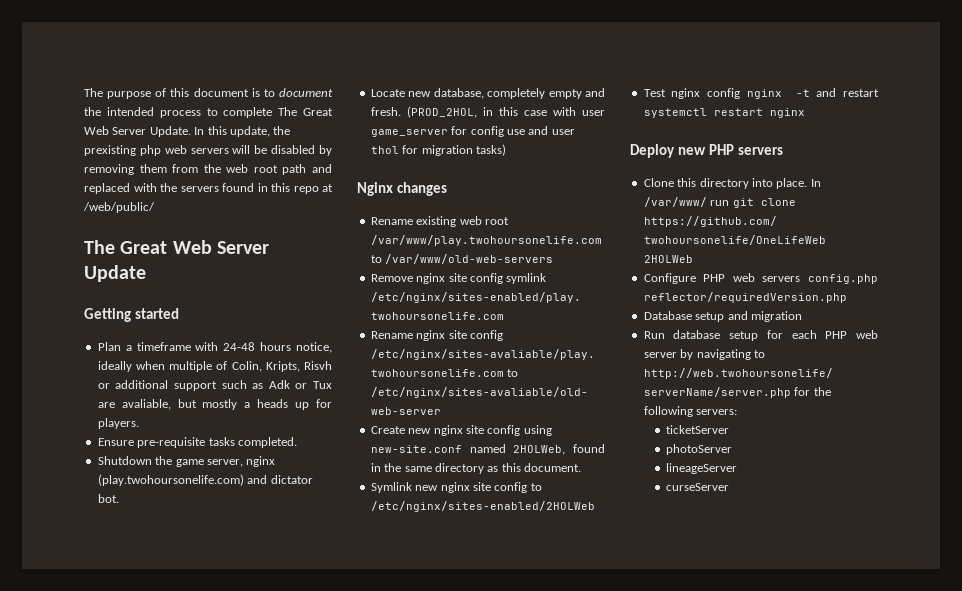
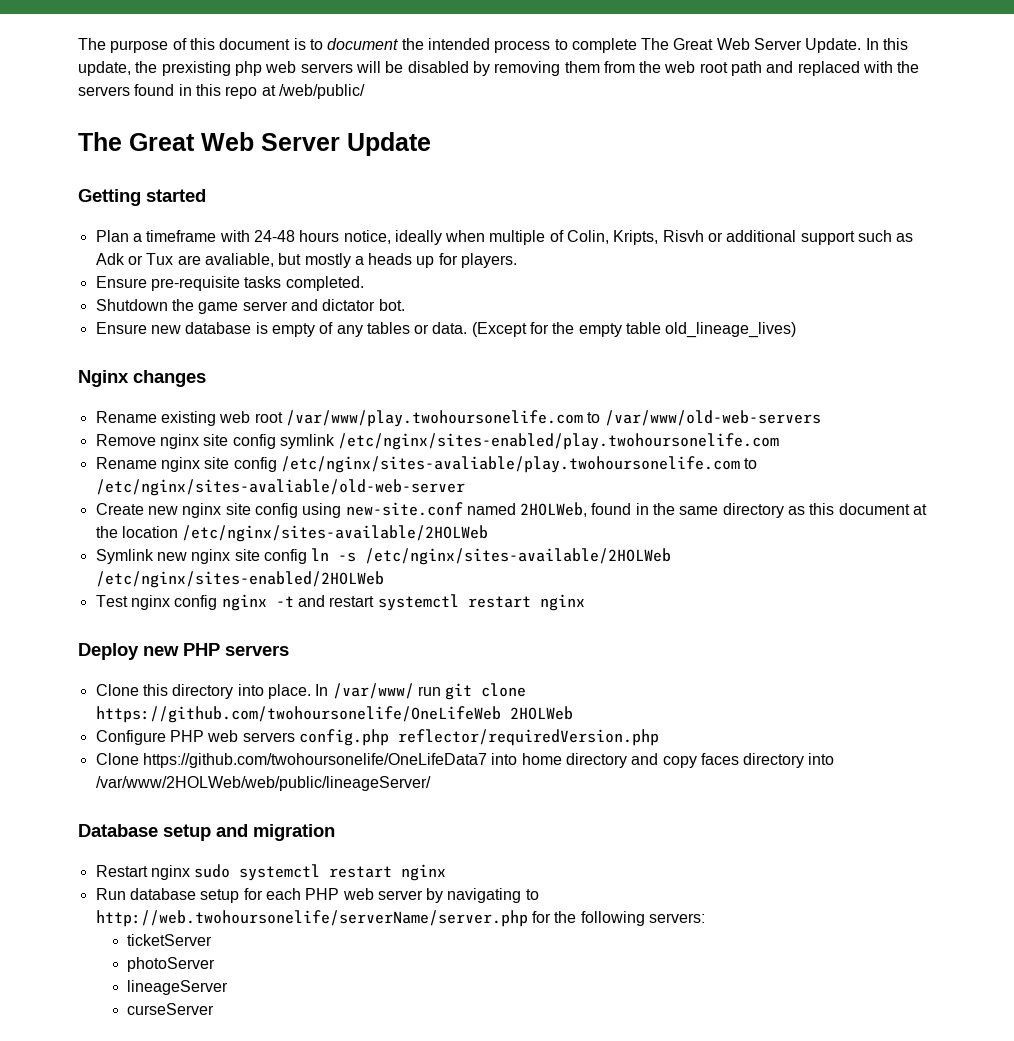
- Shutdown the game server, nginx (play.twohoursonelife.com) and dictator bot.
+ Shutdown the game server and dictator bot.
- Locate new database, completely empty and fresh. (PROD_2HOL, in this case with user game_server for config use and user thol for migration tasks)
+ Ensure new database is empty of any tables or data. (Except for the empty table old_lineage_lives)
- Create new nginx site config using new-site.conf named 2HOLWeb, found in the same directory as this document.
+ Create new nginx site config using new-site.conf named 2HOLWeb, found in the same directory as this document at the location /etc/nginx/sites-available/2HOLWeb
- Symlink new nginx site config to /etc/nginx/sites-enabled/2HOLWeb
+ Symlink new nginx site config ln -s /etc/nginx/sites-available/2HOLWeb /etc/nginx/sites-enabled/2HOLWeb
+ Clone https://github.com/twohoursonelife/OneLifeData7 into home directory and copy faces directory into /var/www/2HOLWeb/web/public/lineageServer/
  Database setup and migration
+ Restart nginx sudo systemctl restart nginx

